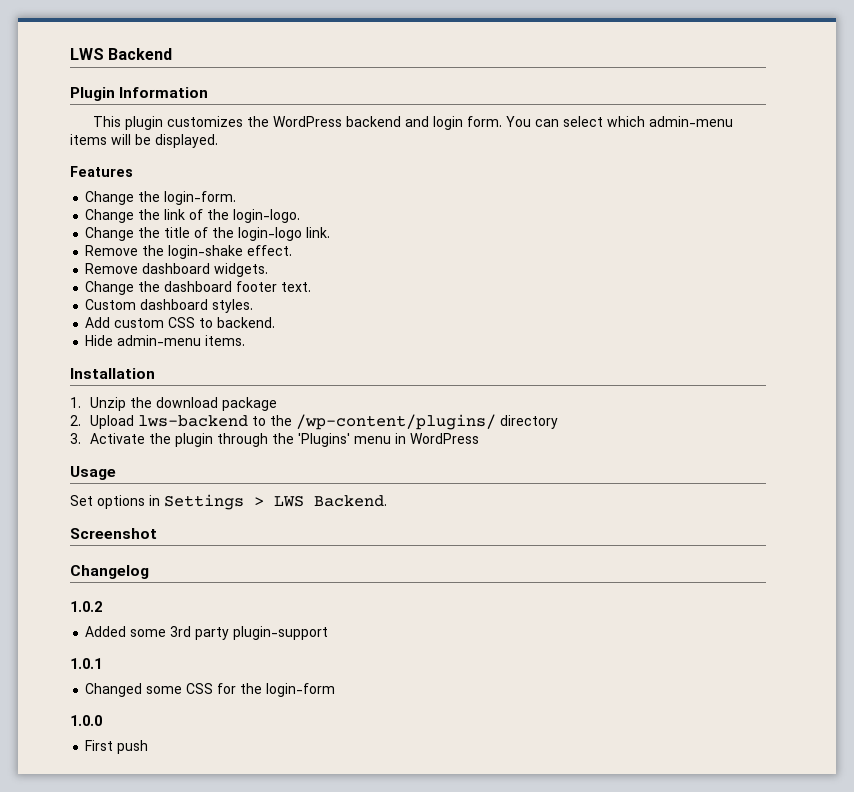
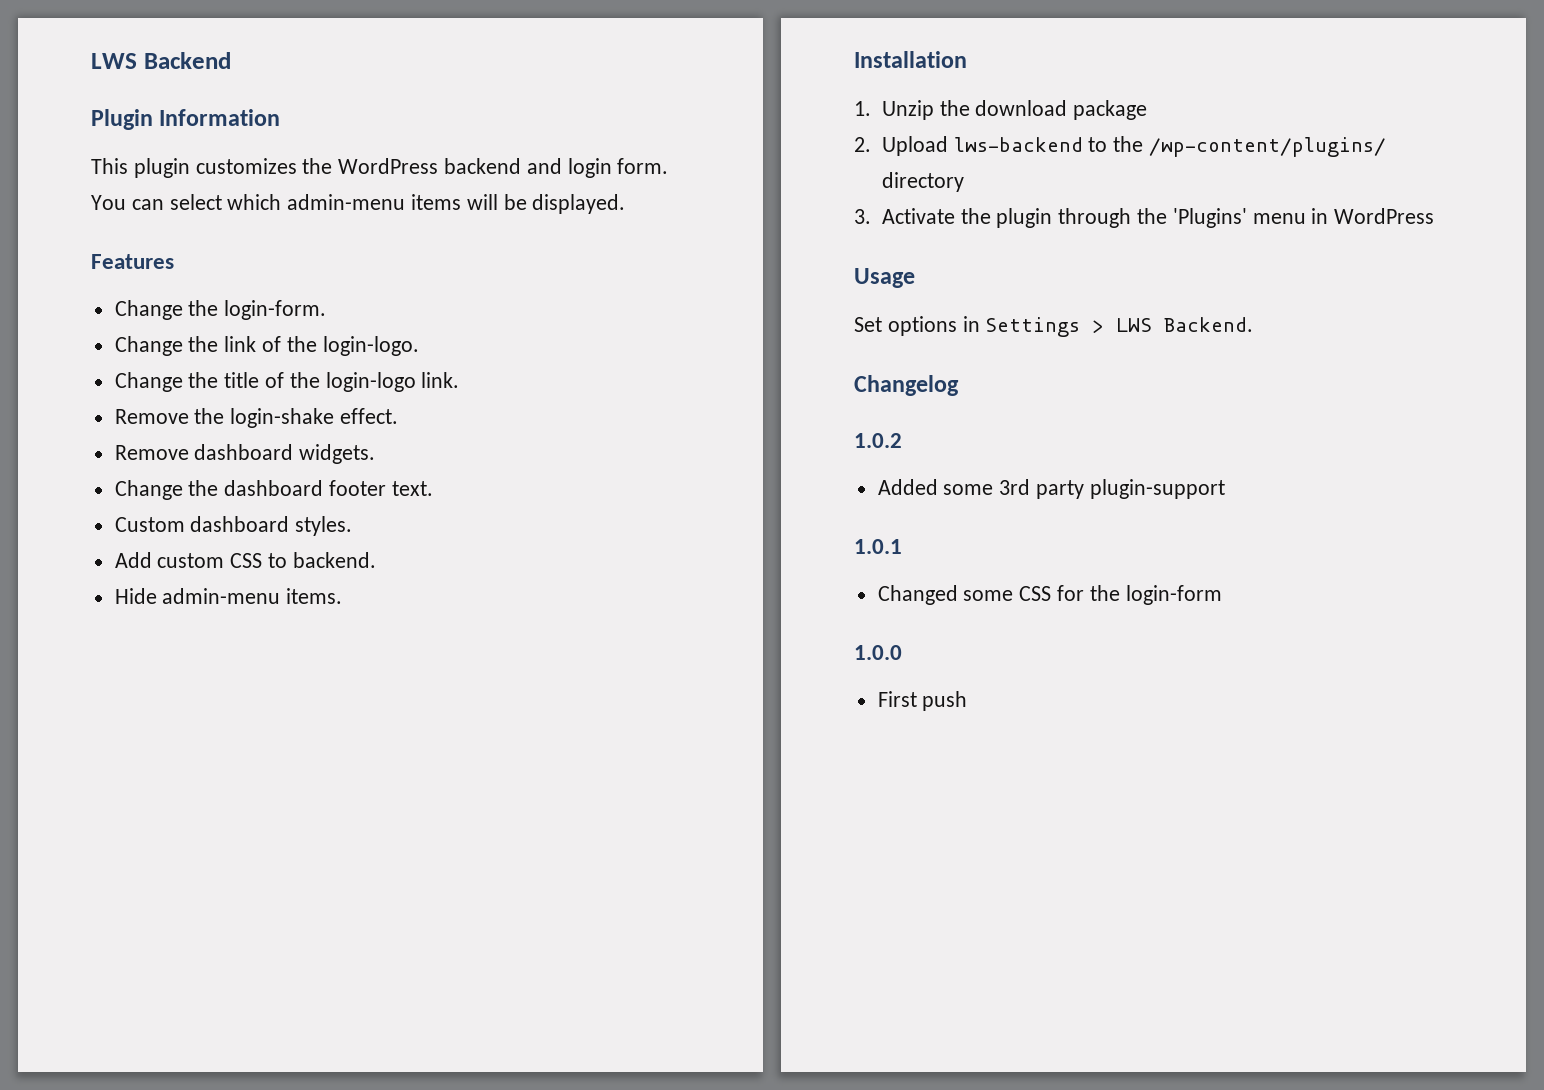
- Screenshot

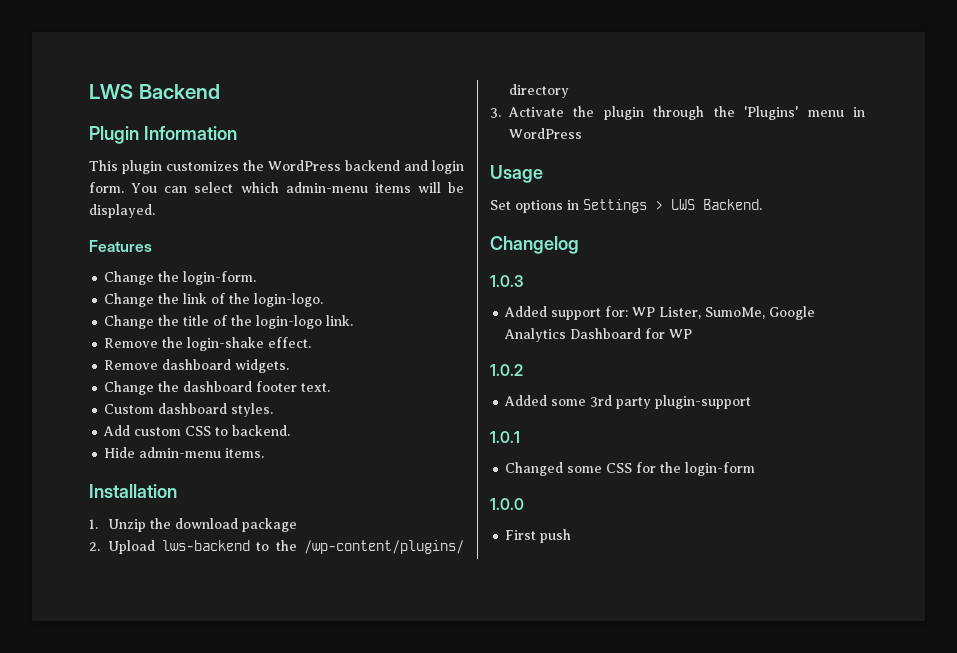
+ 1.0.3
+ Added support for: WP Lister, SumoMe, Google Analytics Dashboard for WP

